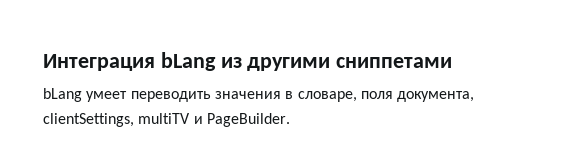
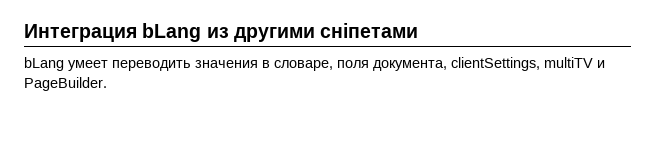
- Интеграция bLang из другими сниппетами
+ Интеграция bLang из другими сніпетами

